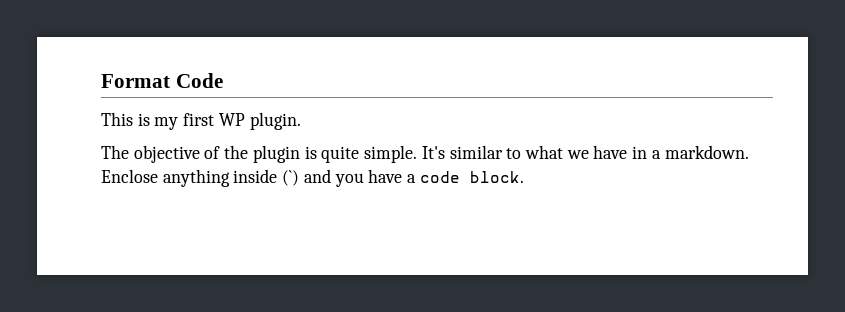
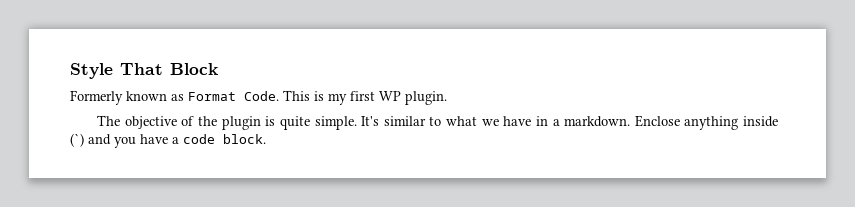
- Format Code
- This is my first WP plugin.
+ Style That Block
+ Formerly known as Format Code. This is my first WP plugin.

